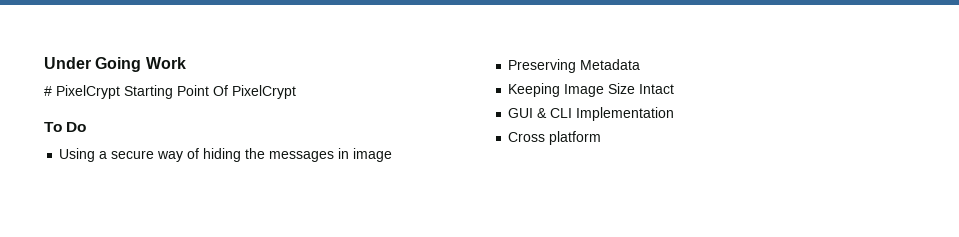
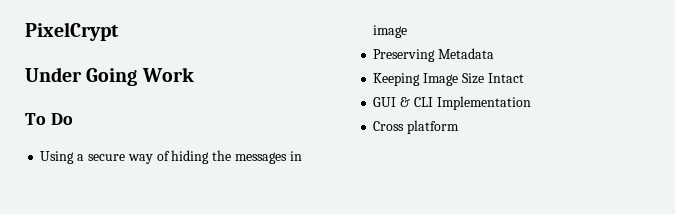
+ PixelCrypt
- # PixelCrypt Starting Point Of PixelCrypt

